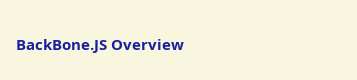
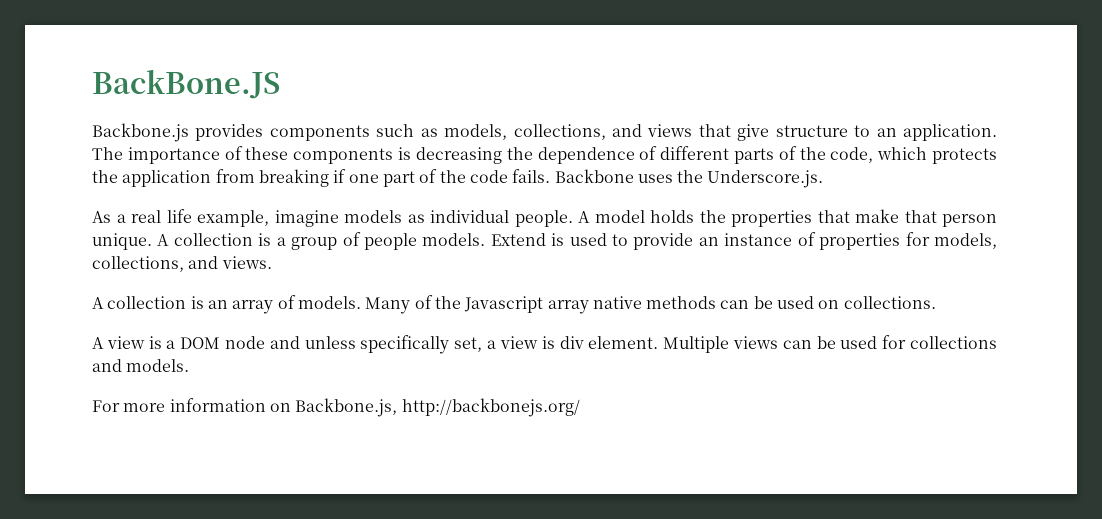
- BackBone.JS Overview
+ BackBone.JS
+ Backbone.js provides components such as models, collections, and views that give structure to an application. The importance of these components is decreasing the dependence of different parts of the code, which protects the application from breaking if one part of the code fails. Backbone uses the Underscore.js.
+ As a real life example, imagine models as individual people. A model holds the properties that make that person unique. A collection is a group of people models. Extend is used to provide an instance of properties for models, collections, and views.
+ A collection is an array of models. Many of the Javascript array native methods can be used on collections.
+ A view is a DOM node and unless specifically set, a view is div element. Multiple views can be used for collections and models.
+ For more information on Backbone.js, http://backbonejs.org/

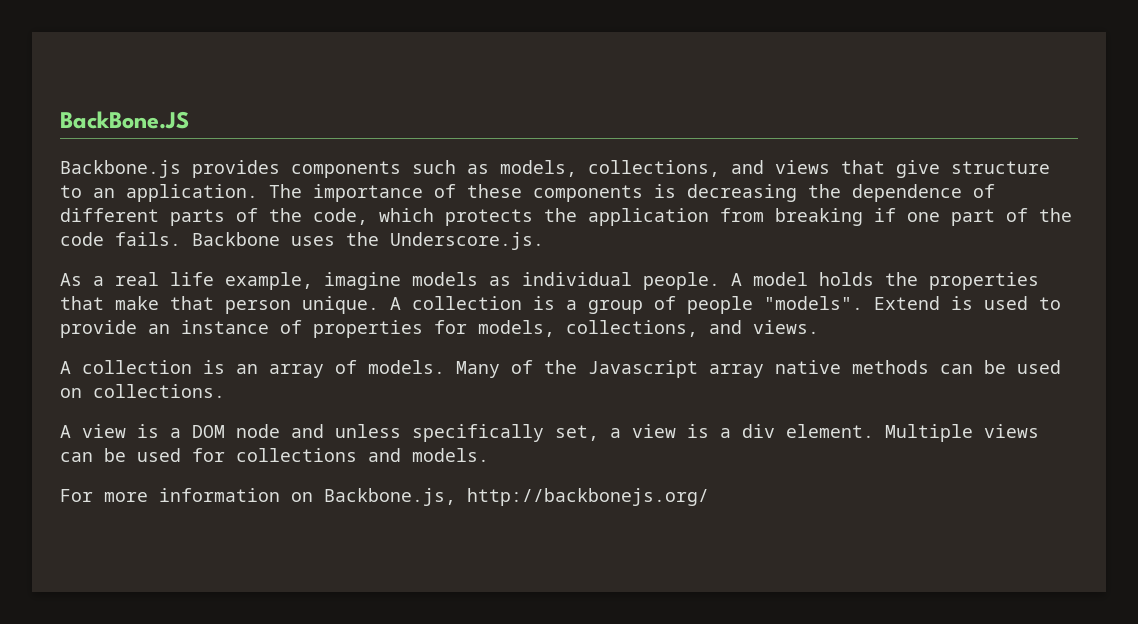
- A collection is a group of people models.
+ A collection is a group of people "models".
- A view is a DOM node and unless specifically set, a view is div element.
+ A view is a DOM node and unless specifically set, a view is a div element.

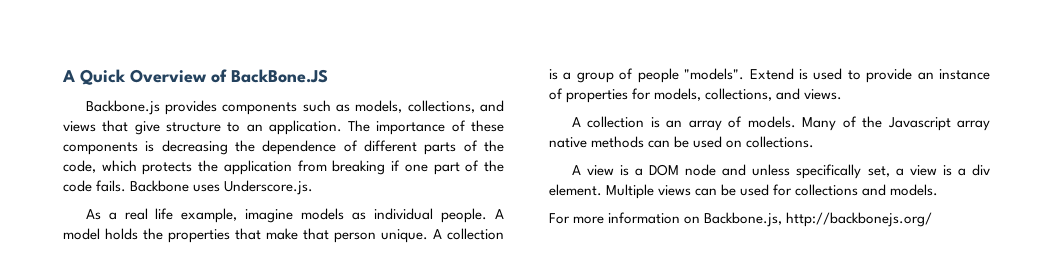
- BackBone.JS
+ A Quick Overview of BackBone.JS
- Backbone uses the Underscore.js.
+ Backbone uses Underscore.js.

